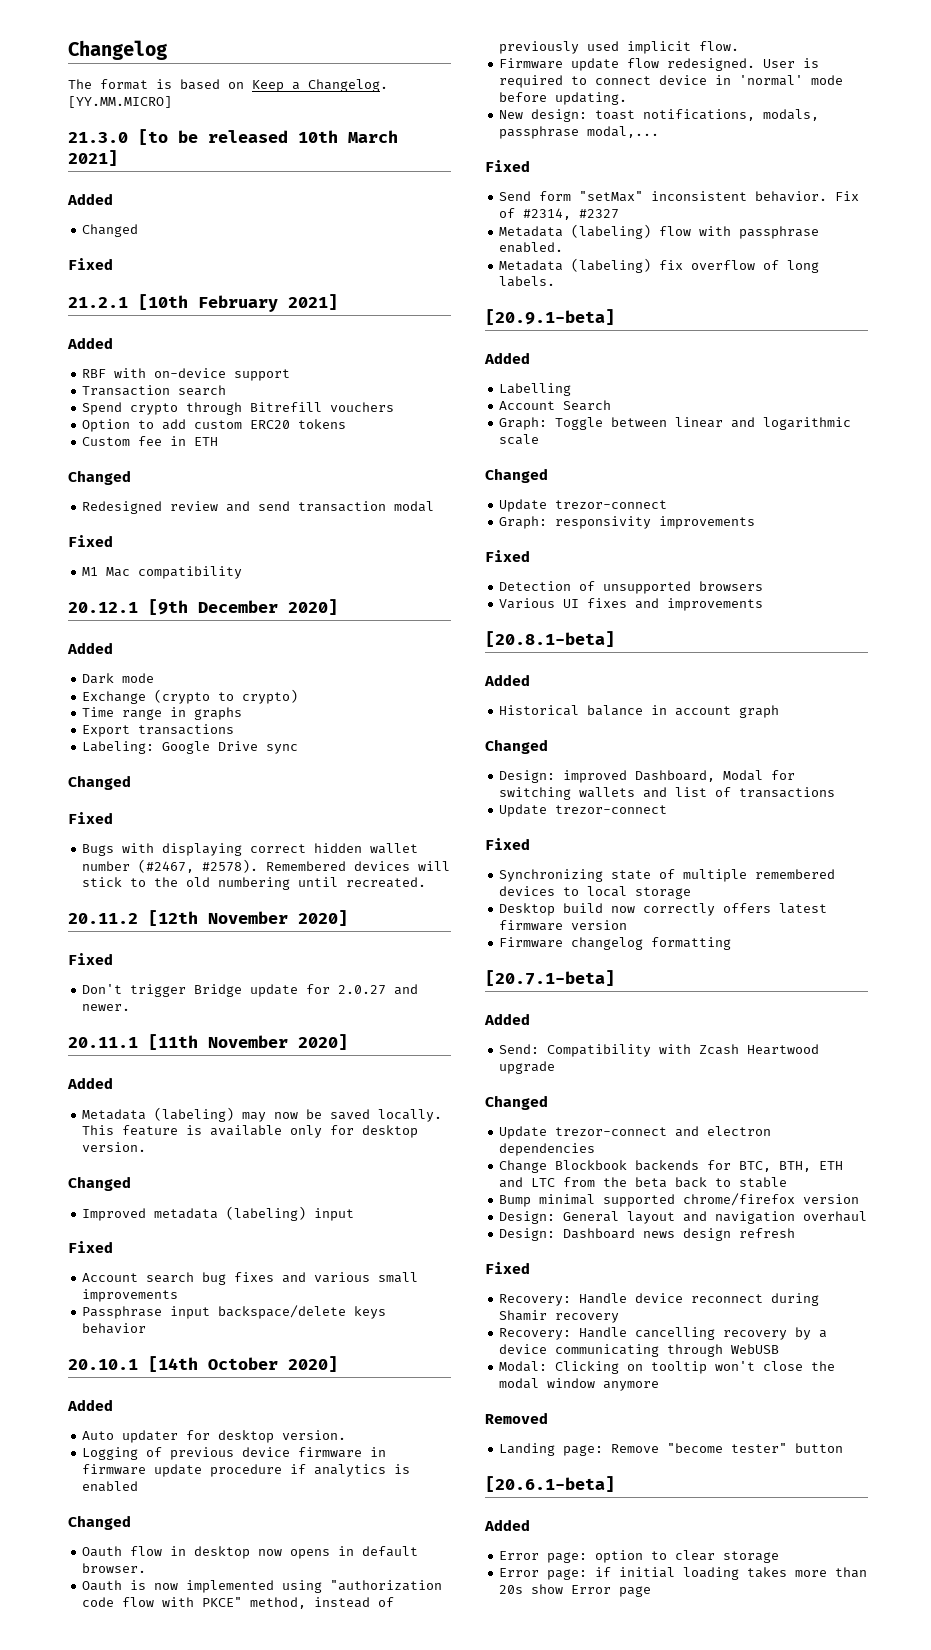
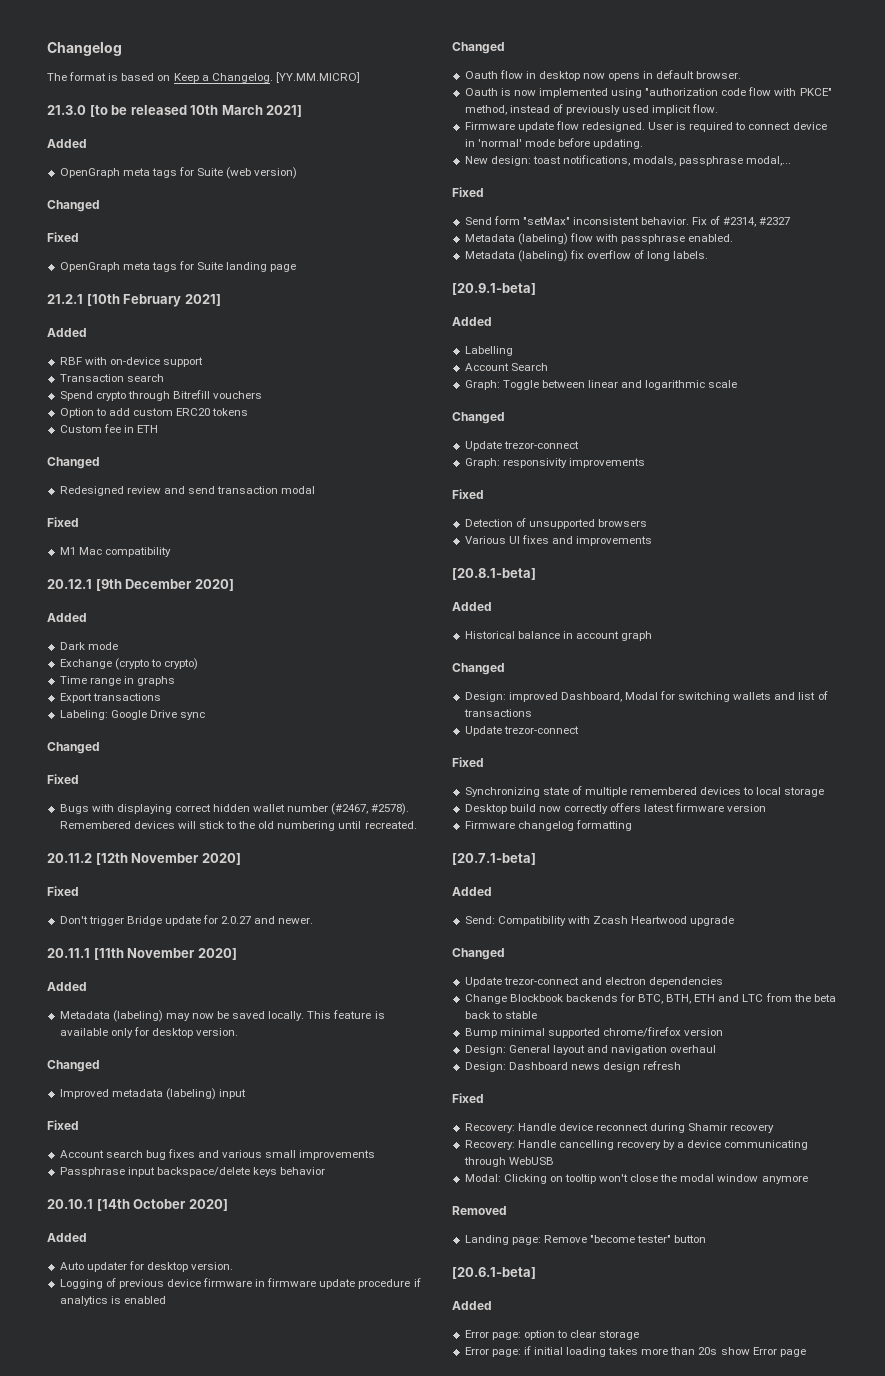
  21.3.0 [to be released 10th March 2021]
  Added
+ OpenGraph meta tags for Suite (web version)
  Changed
  Fixed
+ OpenGraph meta tags for Suite landing page

